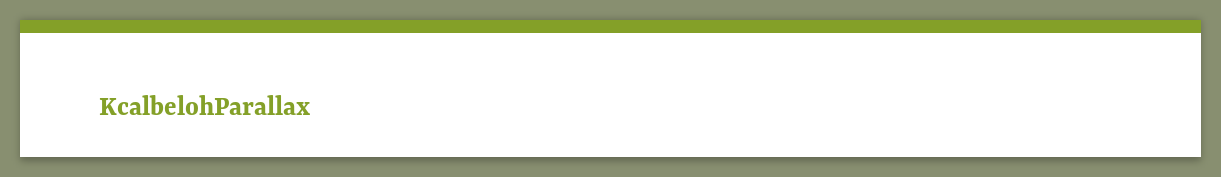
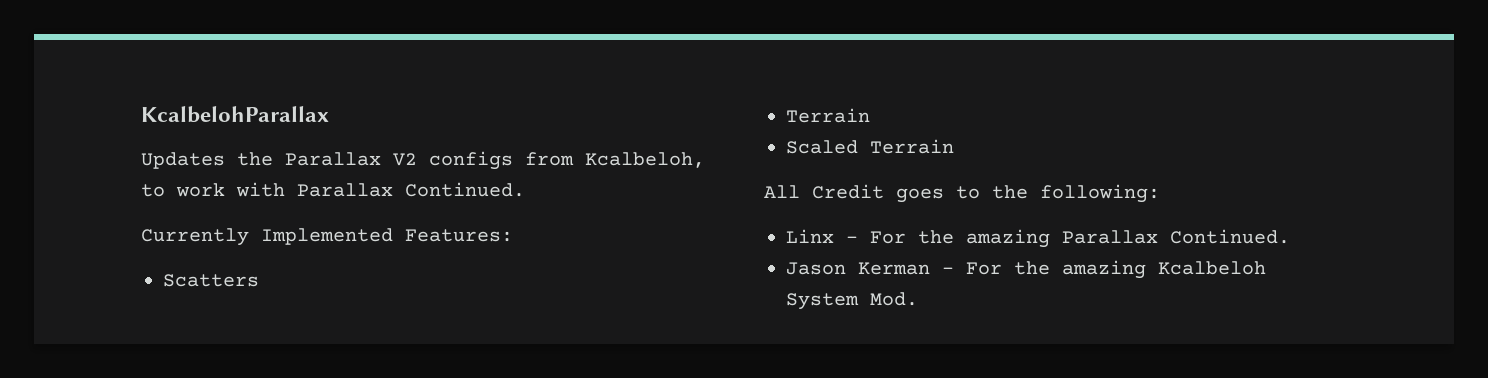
+ Updates the Parallax V2 configs from Kcalbeloh, to work with Parallax Continued.
+ Currently Implemented Features:
+ Scatters
+ Terrain
+ Scaled Terrain
+ All Credit goes to the following:
+ Linx - For the amazing Parallax Continued.
+ Jason Kerman - For the amazing Kcalbeloh System Mod.

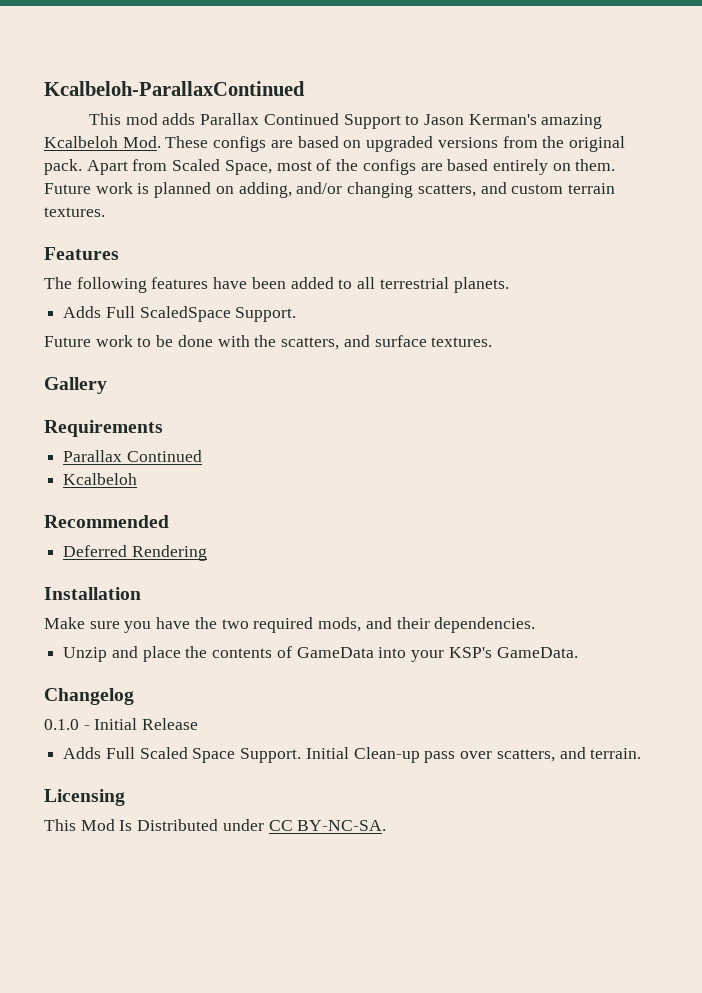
- KcalbelohParallax
- Updates the Parallax V2 configs from Kcalbeloh, to work with Parallax Continued.
- Currently Implemented Features:
- Scatters
- Terrain
- Scaled Terrain
- All Credit goes to the following:
- Linx - For the amazing Parallax Continued.
- Jason Kerman - For the amazing Kcalbeloh System Mod.
+ Kcalbeloh-ParallaxContinued
+ This mod adds Parallax Continued Support to Jason Kerman's amazing Kcalbeloh Mod. These configs are based on upgraded versions from the original pack. Apart from Scaled Space, most of the configs are based entirely on them. Future work is planned on adding, and/or changing scatters, and custom terrain textures.
+ Features
+ The following features have been added to all terrestrial planets.
+ Adds Full ScaledSpace Support.
+ Future work to be done with the scatters, and surface textures.
+ Gallery
+ Requirements
+ Parallax Continued
+ Kcalbeloh
+ Recommended
+ Deferred Rendering
+ Installation
+ Make sure you have the two required mods, and their dependencies.
+ Unzip and place the contents of GameData into your KSP's GameData.
+ Changelog
+ 0.1.0 - Initial Release
+ Adds Full Scaled Space Support. Initial Clean-up pass over scatters, and terrain.
+ Licensing
+ This Mod Is Distributed under CC BY-NC-SA.

